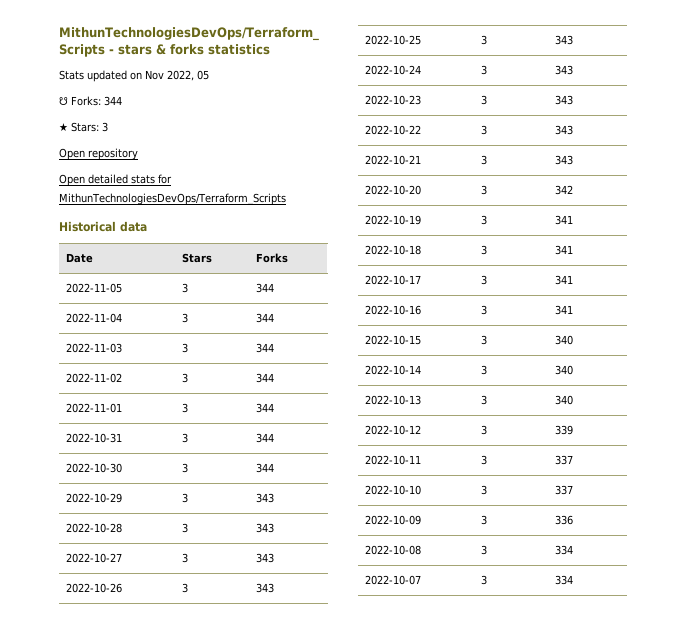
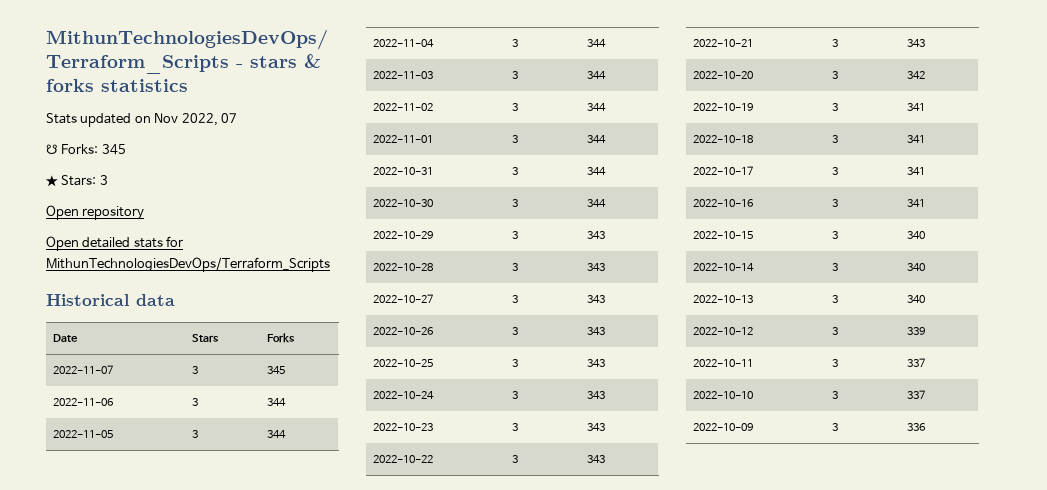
- Stats updated on Nov 2022, 05
+ Stats updated on Nov 2022, 07
- ☋ Forks: 344
+ ☋ Forks: 345
+ 2022-11-07 | 3 | 345
+ 2022-11-06 | 3 | 344
- 2022-10-08 | 3 | 334
- 2022-10-07 | 3 | 334

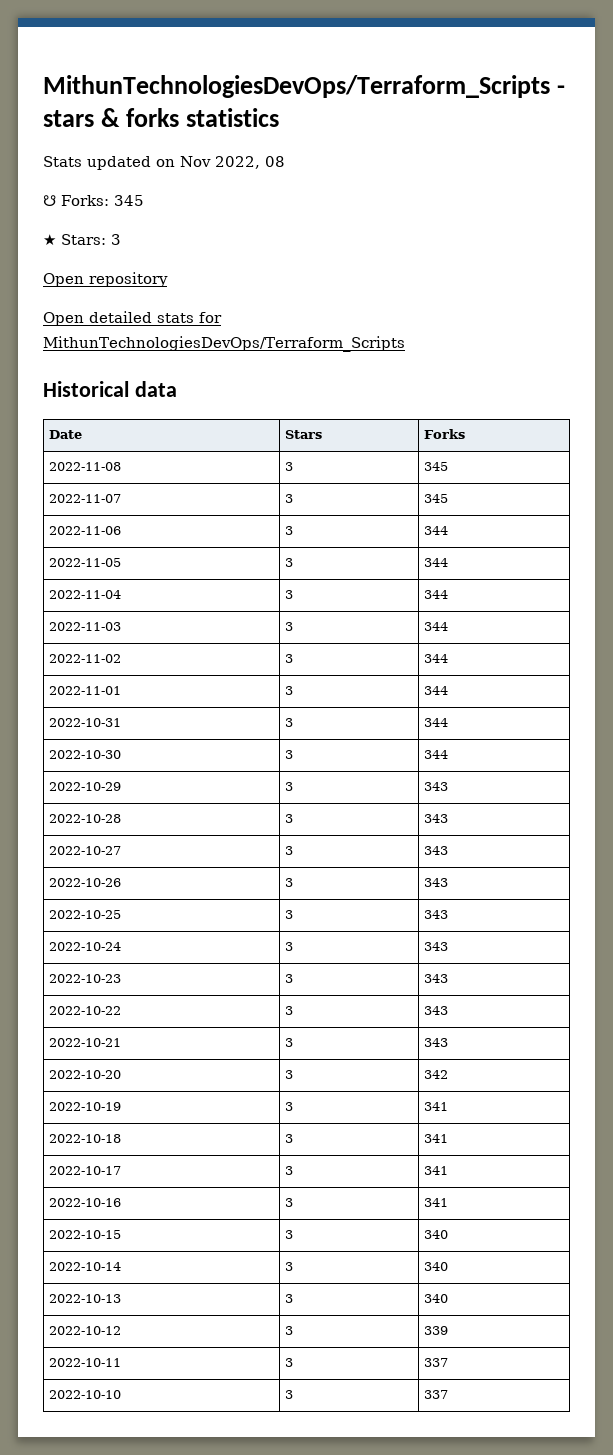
- Stats updated on Nov 2022, 07
+ Stats updated on Nov 2022, 08
+ 2022-11-08 | 3 | 345
- 2022-10-09 | 3 | 336

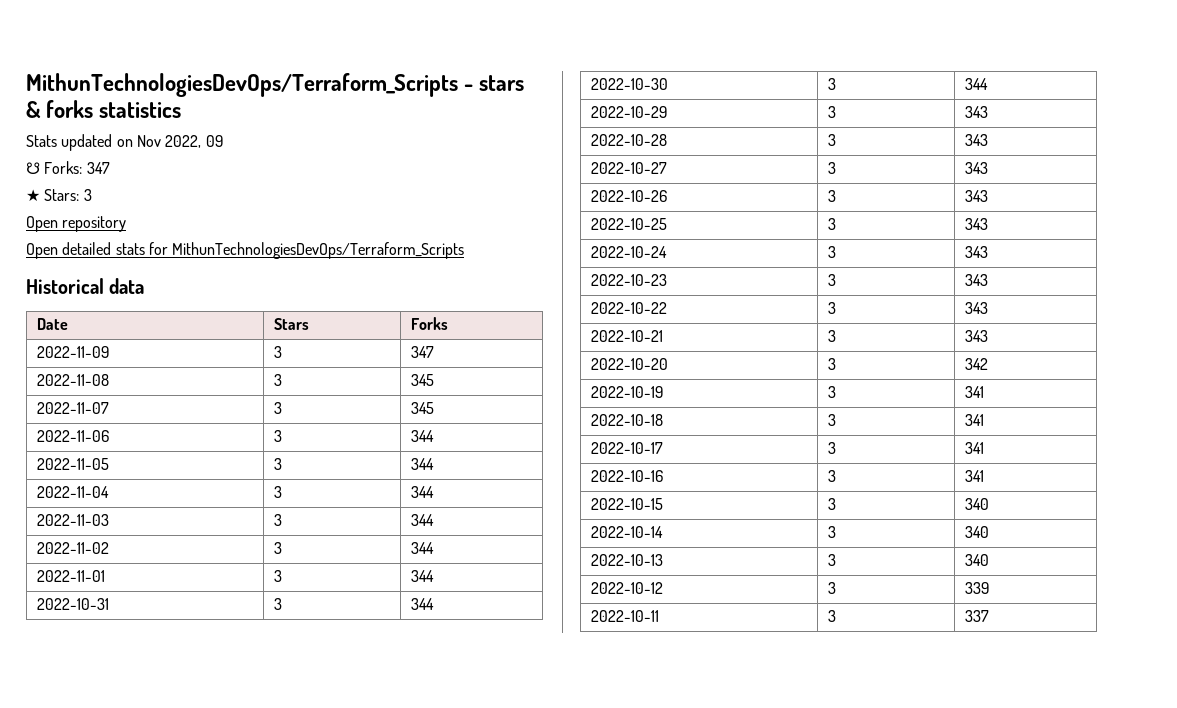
- Stats updated on Nov 2022, 08
+ Stats updated on Nov 2022, 09
- ☋ Forks: 345
+ ☋ Forks: 347
+ 2022-11-09 | 3 | 347
- 2022-10-10 | 3 | 337

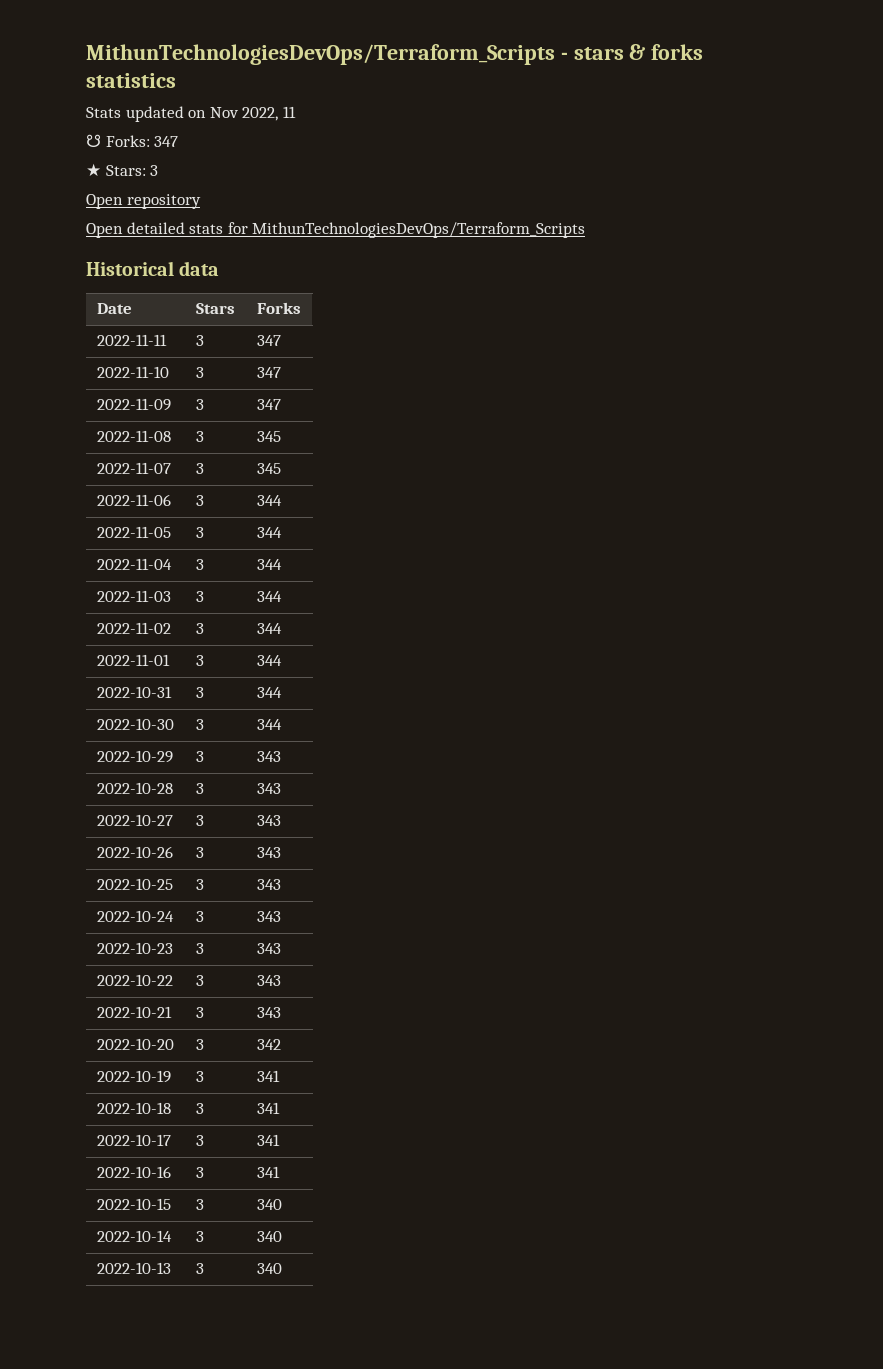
- Stats updated on Nov 2022, 09
+ Stats updated on Nov 2022, 11
+ 2022-11-11 | 3 | 347
+ 2022-11-10 | 3 | 347
- 2022-10-12 | 3 | 339
- 2022-10-11 | 3 | 337

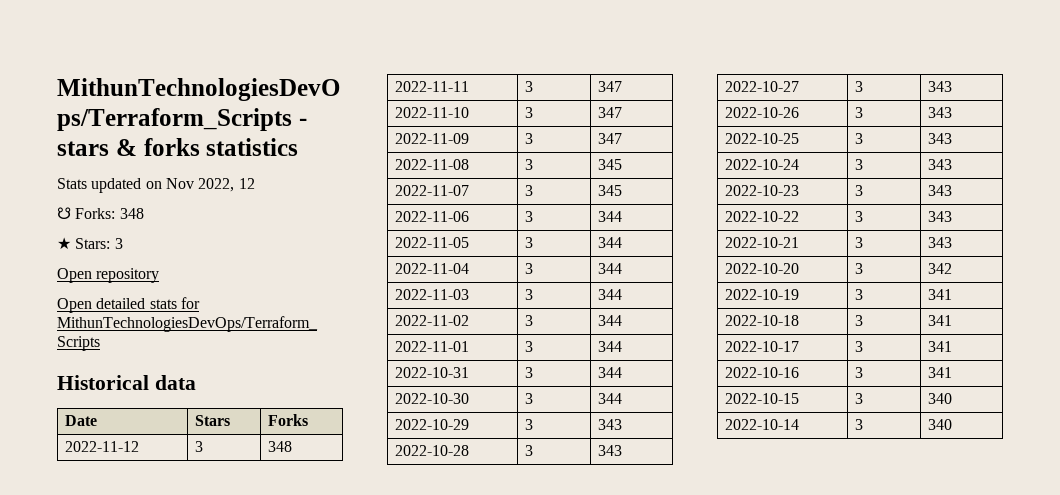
- Stats updated on Nov 2022, 11
+ Stats updated on Nov 2022, 12
- ☋ Forks: 347
+ ☋ Forks: 348
+ 2022-11-12 | 3 | 348
- 2022-10-13 | 3 | 340

